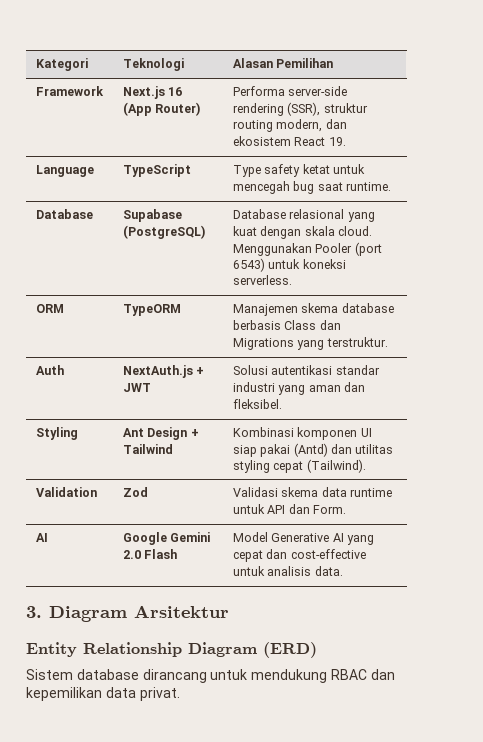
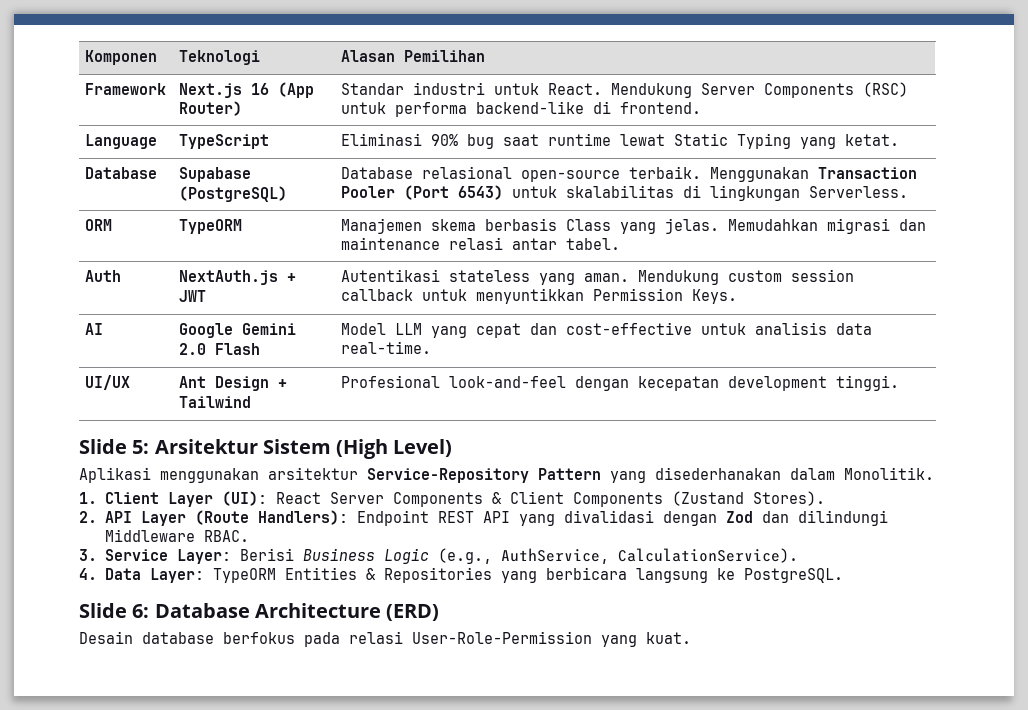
- Kategori | Teknologi | Alasan Pemilihan
+ Komponen | Teknologi | Alasan Pemilihan
- Framework | Next.js 16 (App Router) | Performa server-side rendering (SSR), struktur routing modern, dan ekosistem React 19.
- Language | TypeScript | Type safety ketat untuk mencegah bug saat runtime.
+ Framework | Next.js 16 (App Router) | Standar industri untuk React. Mendukung Server Components (RSC) untuk performa backend-like di frontend.
+ Language | TypeScript | Eliminasi 90% bug saat runtime lewat Static Typing yang ketat.
- Database | Supabase (PostgreSQL) | Database relasional yang kuat dengan skala cloud. Menggunakan Pooler (port 6543) untuk koneksi serverless.
+ Database | Supabase (PostgreSQL) | Database relasional open-source terbaik. Menggunakan Transaction Pooler (Port 6543) untuk skalabilitas di lingkungan Serverless.
- ORM | TypeORM | Manajemen skema database berbasis Class dan Migrations yang terstruktur.
- Auth | NextAuth.js + JWT | Solusi autentikasi standar industri yang aman dan fleksibel.
- Styling | Ant Design + Tailwind | Kombinasi komponen UI siap pakai (Antd) dan utilitas styling cepat (Tailwind).
- Validation | Zod | Validasi skema data runtime untuk API dan Form.
+ ORM | TypeORM | Manajemen skema berbasis Class yang jelas. Memudahkan migrasi dan maintenance relasi antar tabel.
+ Auth | NextAuth.js + JWT | Autentikasi stateless yang aman. Mendukung custom session callback untuk menyuntikkan Permission Keys.
- AI | Google Gemini 2.0 Flash | Model Generative AI yang cepat dan cost-effective untuk analisis data.
- 3. Diagram Arsitektur
- Entity Relationship Diagram (ERD)
- Sistem database dirancang untuk mendukung RBAC dan kepemilikan data privat.
+ AI | Google Gemini 2.0 Flash | Model LLM yang cepat dan cost-effective untuk analisis data real-time.
+ UI/UX | Ant Design + Tailwind | Profesional look-and-feel dengan kecepatan development tinggi.
+ Slide 5: Arsitektur Sistem (High Level)
+ Aplikasi menggunakan arsitektur Service-Repository Pattern yang disederhanakan dalam Monolitik.
+ 1. Client Layer (UI): React Server Components & Client Components (Zustand Stores).
+ 2. API Layer (Route Handlers): Endpoint REST API yang divalidasi dengan Zod dan dilindungi Middleware RBAC.
+ 3. Service Layer: Berisi Business Logic (e.g., AuthService, CalculationService).
+ 4. Data Layer: TypeORM Entities & Repositories yang berbicara langsung ke PostgreSQL.
+ Slide 6: Database Architecture (ERD)
+ Desain database berfokus pada relasi User-Role-Permission yang kuat.

